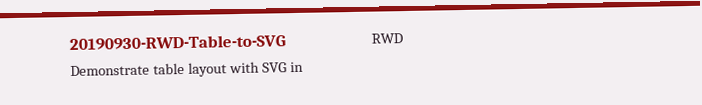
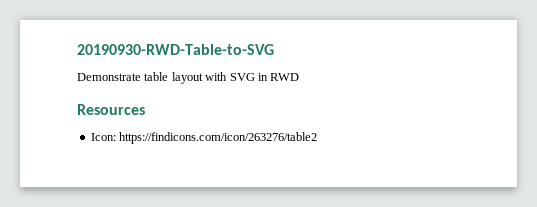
+ Resources
+ Icon: https://findicons.com/icon/263276/table2

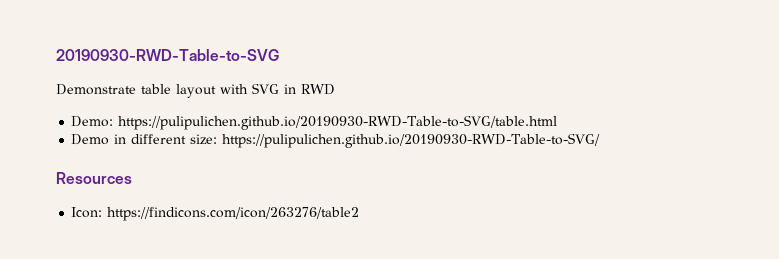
+ Demo: https://pulipulichen.github.io/20190930-RWD-Table-to-SVG/table.html
+ Demo in different size: https://pulipulichen.github.io/20190930-RWD-Table-to-SVG/

